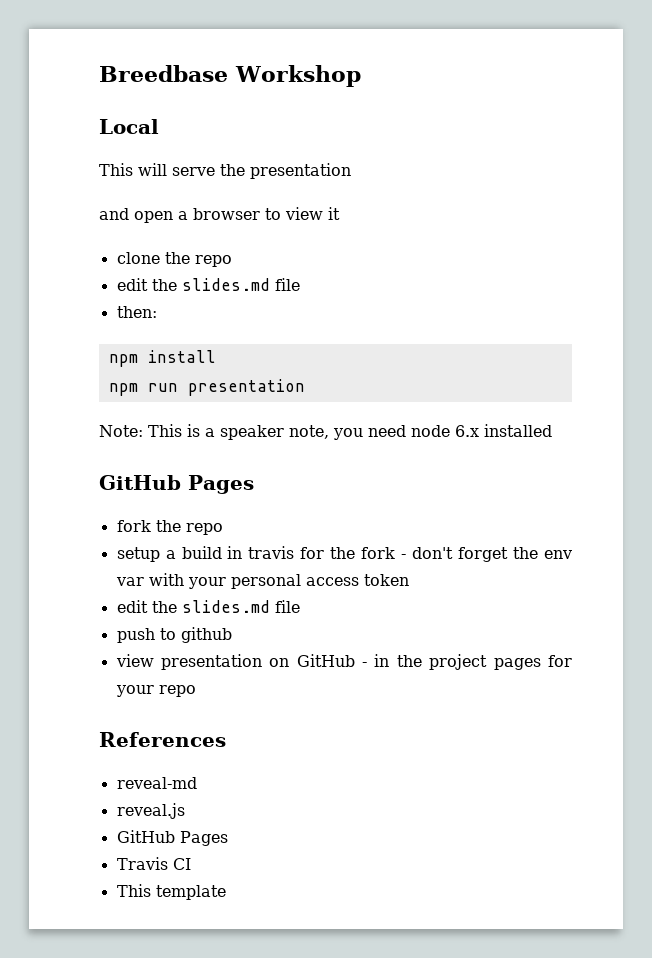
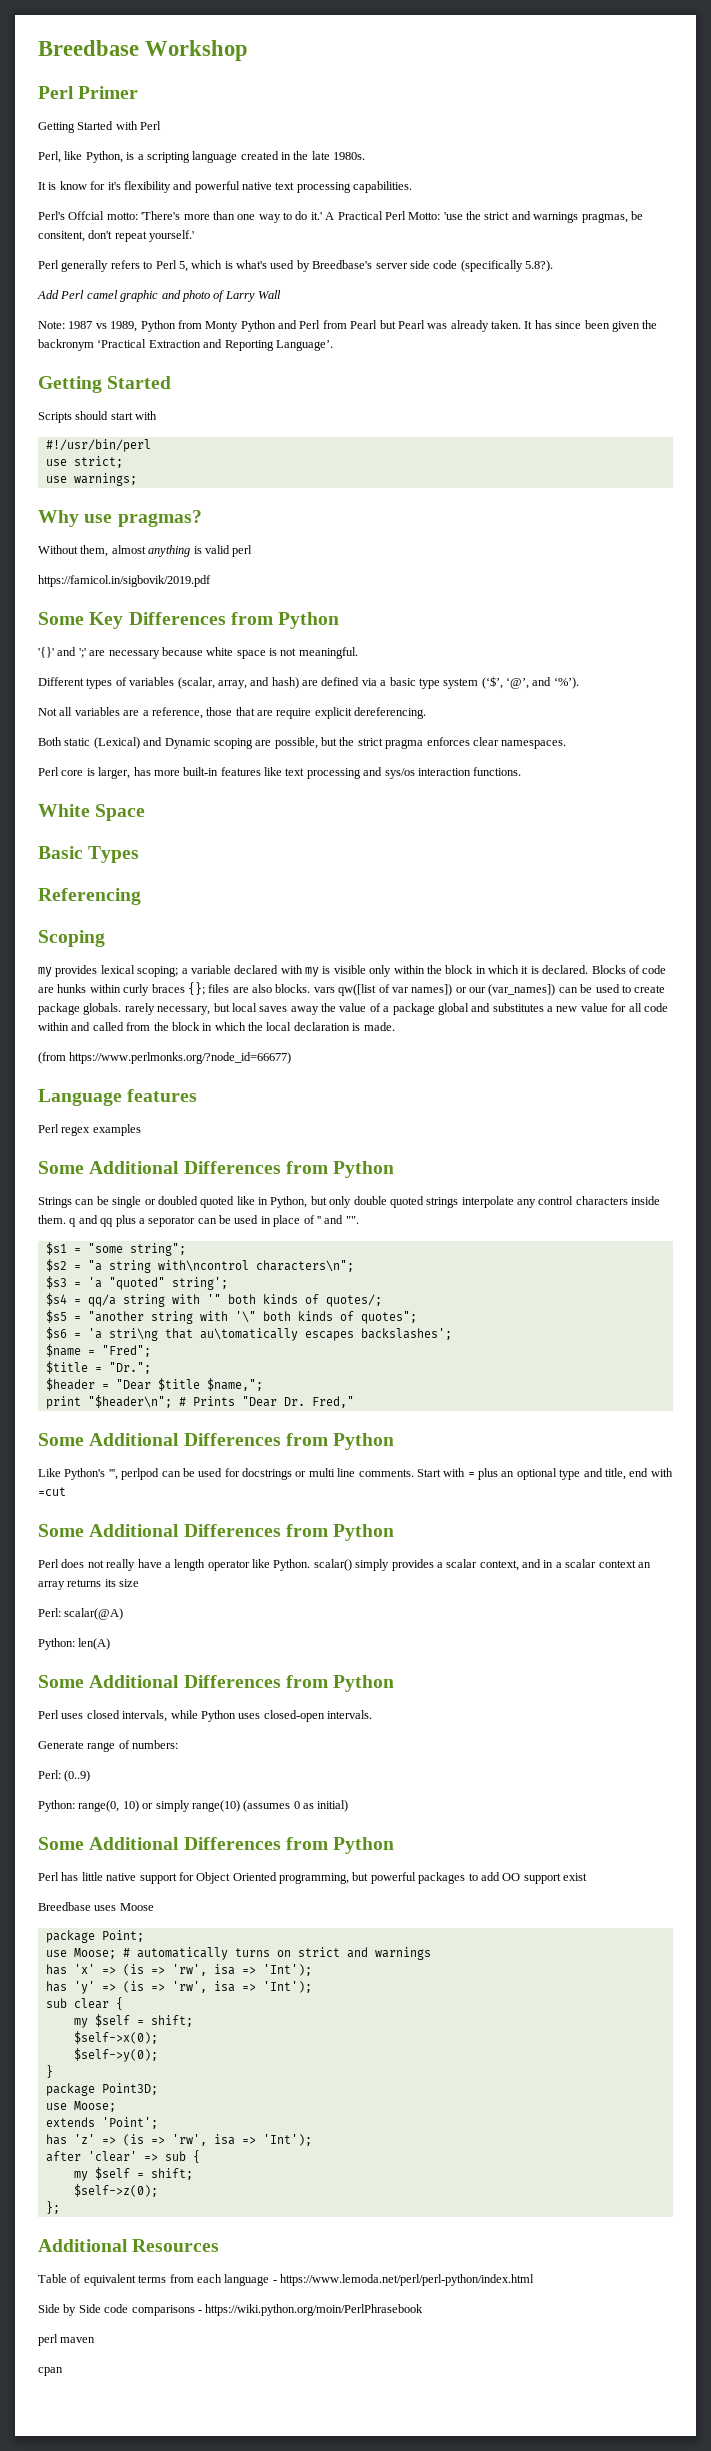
- Local
- This will serve the presentation
- and open a browser to view it
- clone the repo
- edit the slides.md file
- then:
- npm install
- npm run presentation
- Note: This is a speaker note, you need node 6.x installed
- GitHub Pages
- fork the repo
- setup a build in travis for the fork - don't forget the env var with your personal access token
- edit the slides.md file
- push to github
- view presentation on GitHub - in the project pages for your repo
- References
- reveal-md
- reveal.js
- GitHub Pages
- Travis CI
- This template
+ Perl Primer
+ Getting Started with Perl
+ Perl, like Python, is a scripting language created in the late 1980s.
+ It is know for it's flexibility and powerful native text processing capabilities.
+ Perl's Offcial motto: 'There's more than one way to do it.' A Practical Perl Motto: 'use the strict and warnings pragmas, be consitent, don't repeat yourself.'
+ Perl generally refers to Perl 5, which is what's used by Breedbase's server side code (specifically 5.8?).
+ Add Perl camel graphic and photo of Larry Wall
+ Note: 1987 vs 1989, Python from Monty Python and Perl from Pearl but Pearl was already taken. It has since been given the backronym ‘Practical Extraction and Reporting Language’.
+ Getting Started
+ Scripts should start with
+ #!/usr/bin/perl
+ use strict;
+ use warnings;
+ Why use pragmas?
+ Without them, almost anything is valid perl
+ https://famicol.in/sigbovik/2019.pdf
+ Some Key Differences from Python
+ '{}' and ';' are necessary because white space is not meaningful.
+ Different types of variables (scalar, array, and hash) are defined via a basic type system (‘$’, ‘@’, and ‘%’).
+ Not all variables are a reference, those that are require explicit dereferencing.
+ Both static (Lexical) and Dynamic scoping are possible, but the strict pragma enforces clear namespaces.
+ Perl core is larger, has more built-in features like text processing and sys/os interaction functions.
+ White Space
+ Basic Types
+ Referencing
+ Scoping
+ my provides lexical scoping; a variable declared with my is visible only within the block in which it is declared. Blocks of code are hunks within curly braces {}; files are also blocks. vars qw([list of var names]) or our (var_names]) can be used to create package globals. rarely necessary, but local saves away the value of a package global and substitutes a new value for all code within and called from the block in which the local declaration is made.
+ (from https://www.perlmonks.org/?node_id=66677)
+ Language features
+ Perl regex examples
+ Some Additional Differences from Python
+ Strings can be single or doubled quoted like in Python, but only double quoted strings interpolate any control characters inside them. q and qq plus a seporator can be used in place of '' and "".
+ $s1 = "some string";
+ $s2 = "a string with\ncontrol characters\n";
+ $s3 = 'a "quoted" string';
+ $s4 = qq/a string with '" both kinds of quotes/;
+ $s5 = "another string with '\" both kinds of quotes";
+ $s6 = 'a stri\ng that au\tomatically escapes backslashes';
+ $name = "Fred";
+ $title = "Dr.";
+ $header = "Dear $title $name,";
+ print "$header\n"; # Prints "Dear Dr. Fred,"
+ Some Additional Differences from Python
+ Like Python's ''', perlpod can be used for docstrings or multi line comments. Start with = plus an optional type and title, end with =cut
+ Some Additional Differences from Python
+ Perl does not really have a length operator like Python. scalar() simply provides a scalar context, and in a scalar context an array returns its size
+ Perl: scalar(@A)
+ Python: len(A)
+ Some Additional Differences from Python
+ Perl uses closed intervals, while Python uses closed-open intervals.
+ Generate range of numbers:
+ Perl: (0..9)
+ Python: range(0, 10) or simply range(10) (assumes 0 as initial)
+ Some Additional Differences from Python
+ Perl has little native support for Object Oriented programming, but powerful packages to add OO support exist
+ Breedbase uses Moose
+ package Point;
+ use Moose; # automatically turns on strict and warnings
+ has 'x' => (is => 'rw', isa => 'Int');
+ has 'y' => (is => 'rw', isa => 'Int');
+ sub clear {
+ my $self = shift;
+ $self->x(0);
+ $self->y(0);
+ }
+ package Point3D;
+ use Moose;
+ extends 'Point';
+ has 'z' => (is => 'rw', isa => 'Int');
+ after 'clear' => sub {
+ my $self = shift;
+ $self->z(0);
+ };
+ Additional Resources
+ Table of equivalent terms from each language - https://www.lemoda.net/perl/perl-python/index.html
+ Side by Side code comparisons - https://wiki.python.org/moin/PerlPhrasebook
+ perl maven
+ cpan

